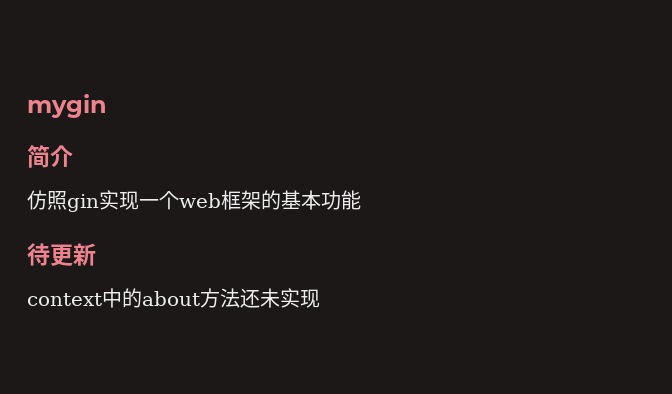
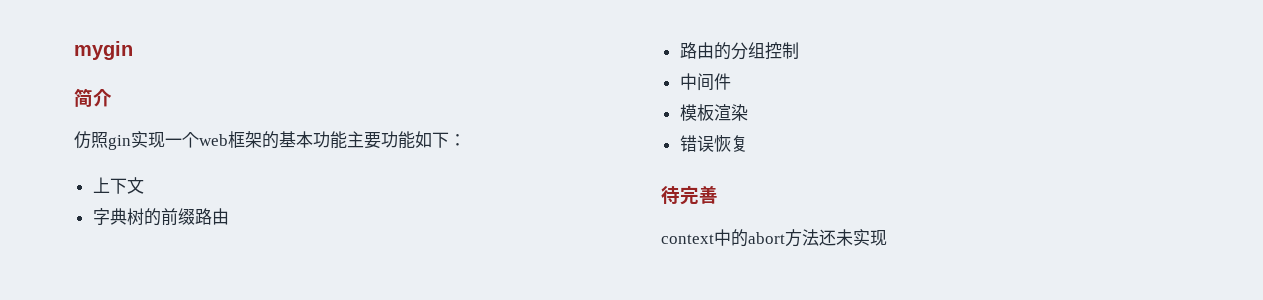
- 仿照gin实现一个web框架的基本功能
+ 仿照gin实现一个web框架的基本功能主要功能如下：
+ 上下文
+ 字典树的前缀路由
+ 路由的分组控制
+ 中间件
+ 模板渲染
+ 错误恢复
- 待更新
+ 待完善
- context中的about方法还未实现
+ context中的abort方法还未实现

